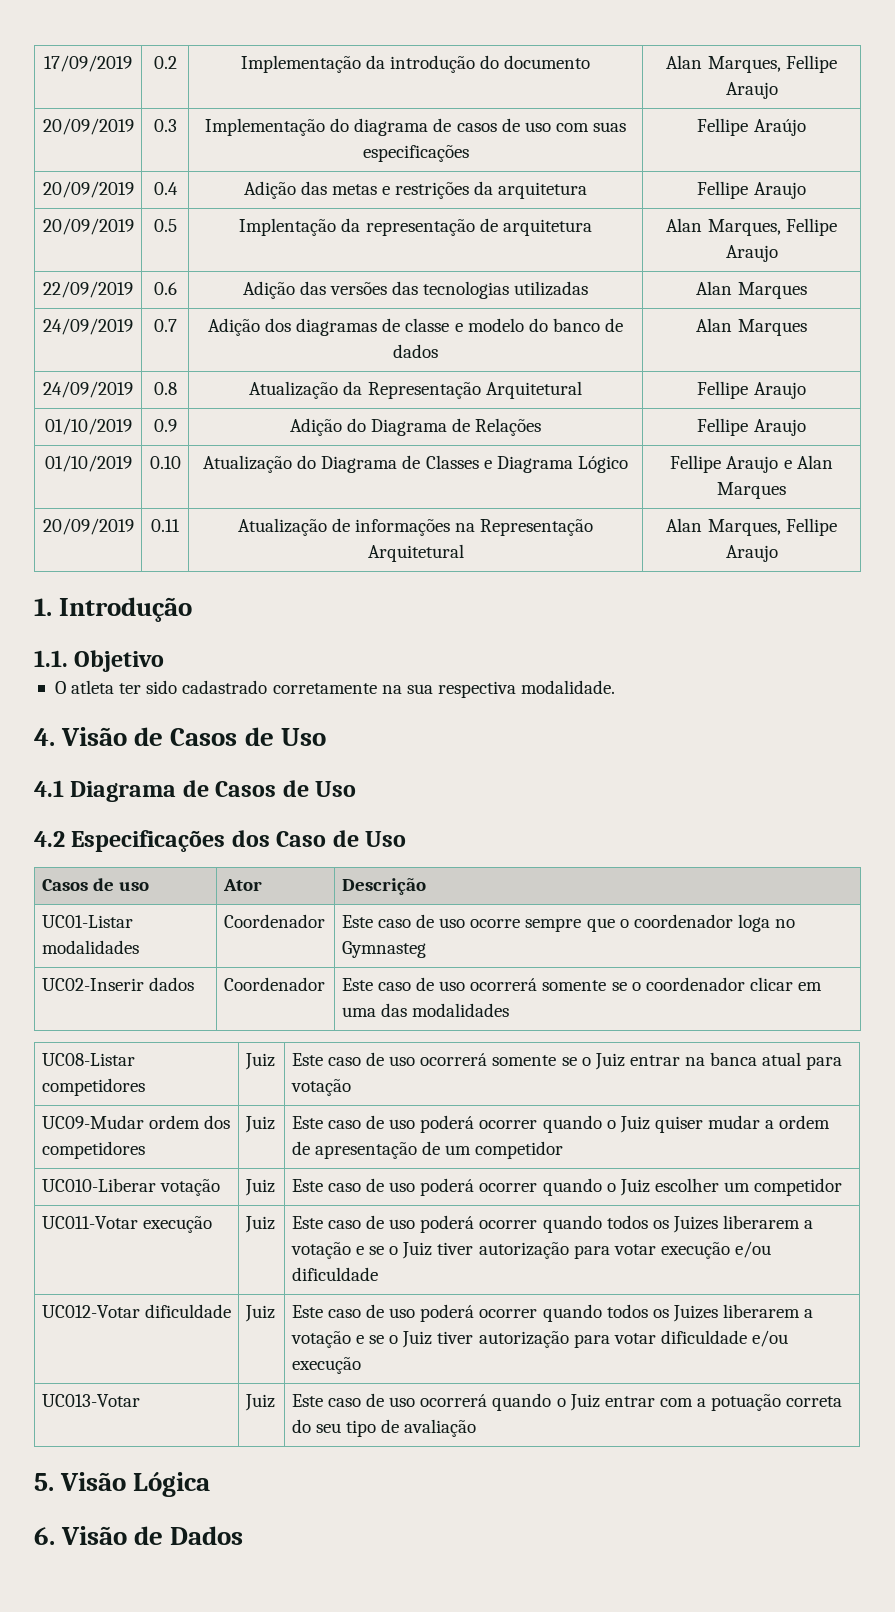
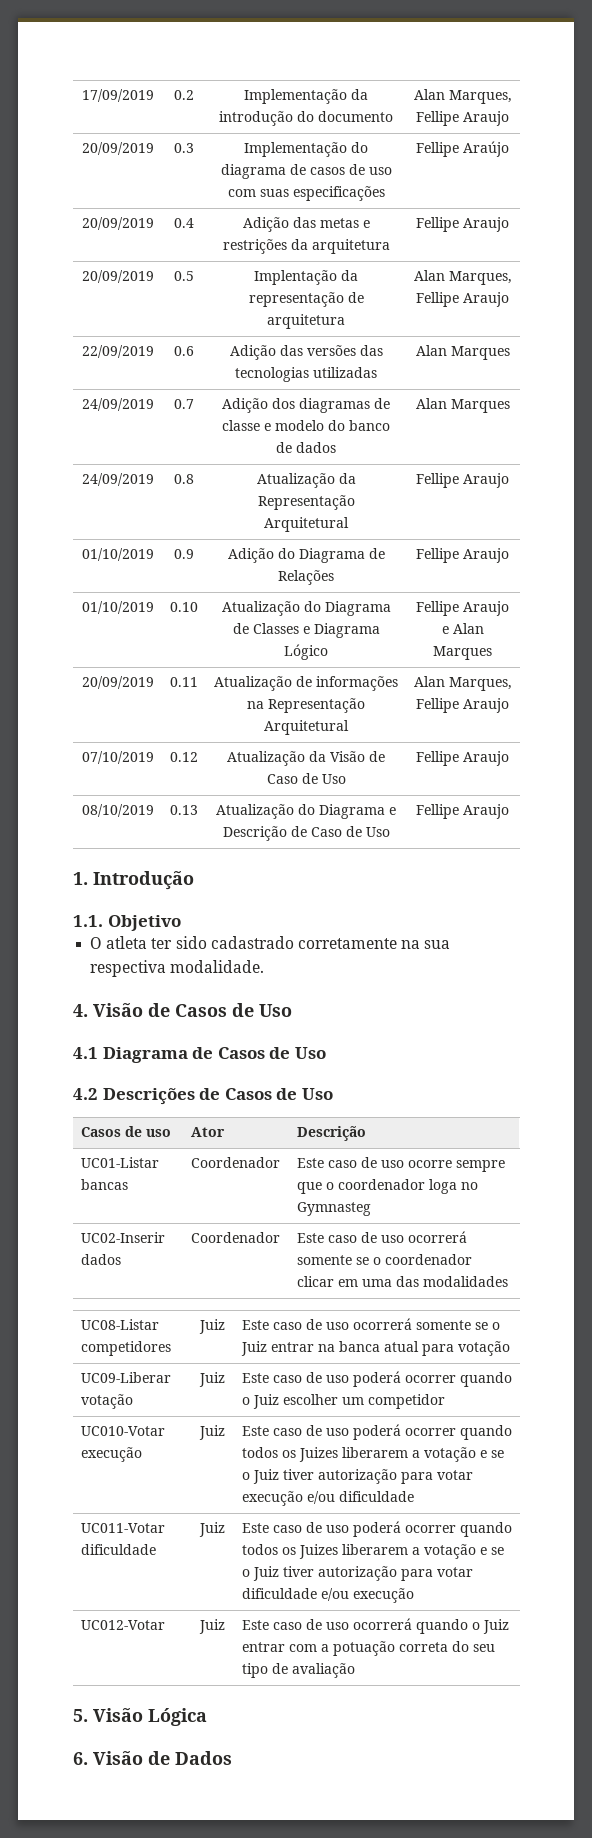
+ 07/10/2019 | 0.12 | Atualização da Visão de Caso de Uso | Fellipe Araujo
+ 08/10/2019 | 0.13 | Atualização do Diagrama e Descrição de Caso de Uso | Fellipe Araujo
- 4.2 Especificações dos Caso de Uso
+ 4.2 Descrições de Casos de Uso
- UC01-Listar modalidades | Coordenador | Este caso de uso ocorre sempre que o coordenador loga no Gymnasteg
+ UC01-Listar bancas | Coordenador | Este caso de uso ocorre sempre que o coordenador loga no Gymnasteg
- UC09-Mudar ordem dos competidores | Juiz | Este caso de uso poderá ocorrer quando o Juiz quiser mudar a ordem de apresentação de um competidor
- UC010-Liberar votação | Juiz | Este caso de uso poderá ocorrer quando o Juiz escolher um competidor
+ UC09-Liberar votação | Juiz | Este caso de uso poderá ocorrer quando o Juiz escolher um competidor
- UC011-Votar execução | Juiz | Este caso de uso poderá ocorrer quando todos os Juizes liberarem a votação e se o Juiz tiver autorização para votar execução e/ou dificuldade
+ UC010-Votar execução | Juiz | Este caso de uso poderá ocorrer quando todos os Juizes liberarem a votação e se o Juiz tiver autorização para votar execução e/ou dificuldade
- UC012-Votar dificuldade | Juiz | Este caso de uso poderá ocorrer quando todos os Juizes liberarem a votação e se o Juiz tiver autorização para votar dificuldade e/ou execução
+ UC011-Votar dificuldade | Juiz | Este caso de uso poderá ocorrer quando todos os Juizes liberarem a votação e se o Juiz tiver autorização para votar dificuldade e/ou execução
- UC013-Votar | Juiz | Este caso de uso ocorrerá quando o Juiz entrar com a potuação correta do seu tipo de avaliação
+ UC012-Votar | Juiz | Este caso de uso ocorrerá quando o Juiz entrar com a potuação correta do seu tipo de avaliação

